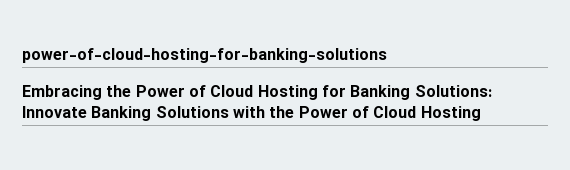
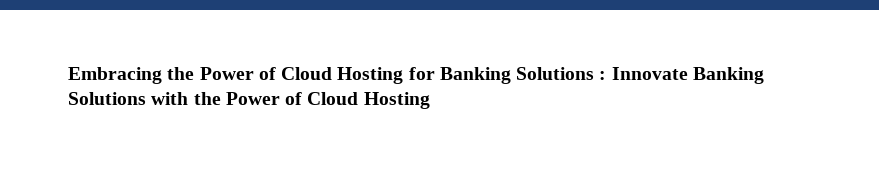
- power-of-cloud-hosting-for-banking-solutions
- Embracing the Power of Cloud Hosting for Banking Solutions: Innovate Banking Solutions with the Power of Cloud Hosting
+ Embracing the Power of Cloud Hosting for Banking Solutions : Innovate Banking Solutions with the Power of Cloud Hosting

